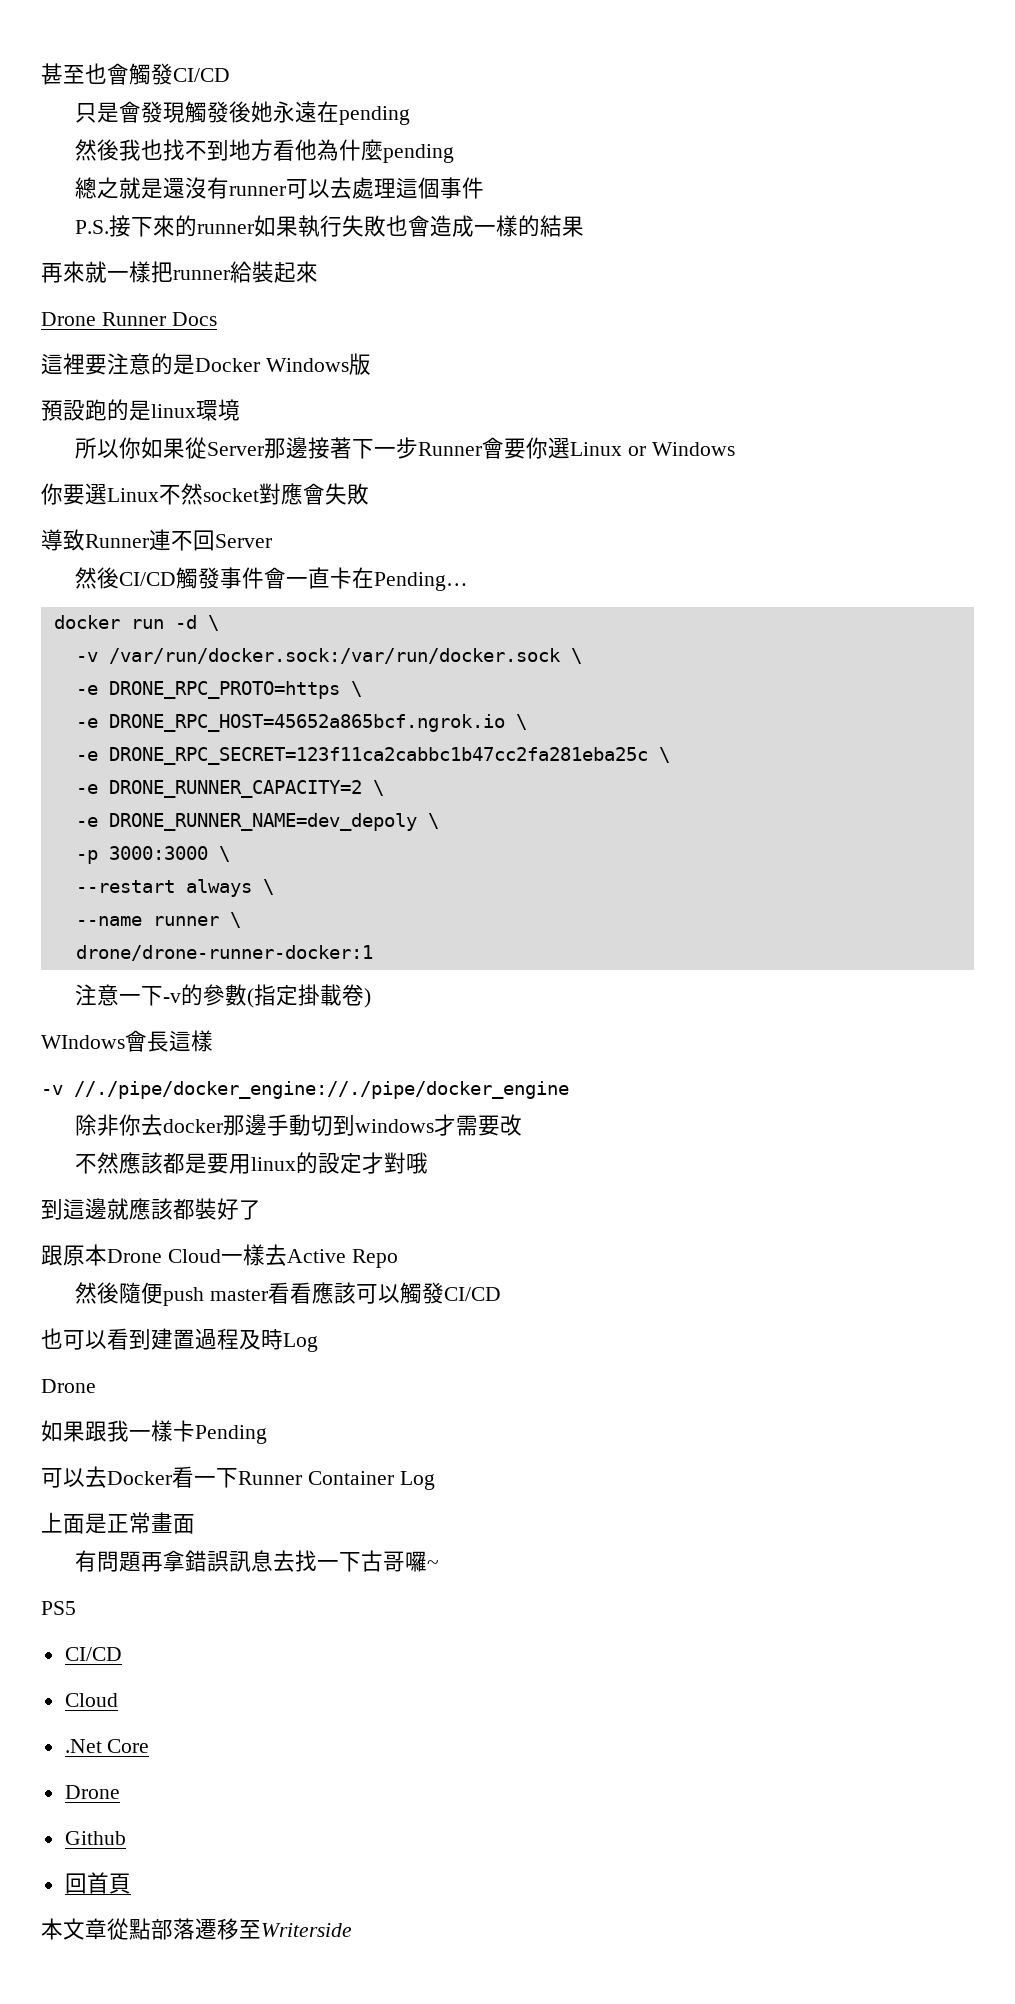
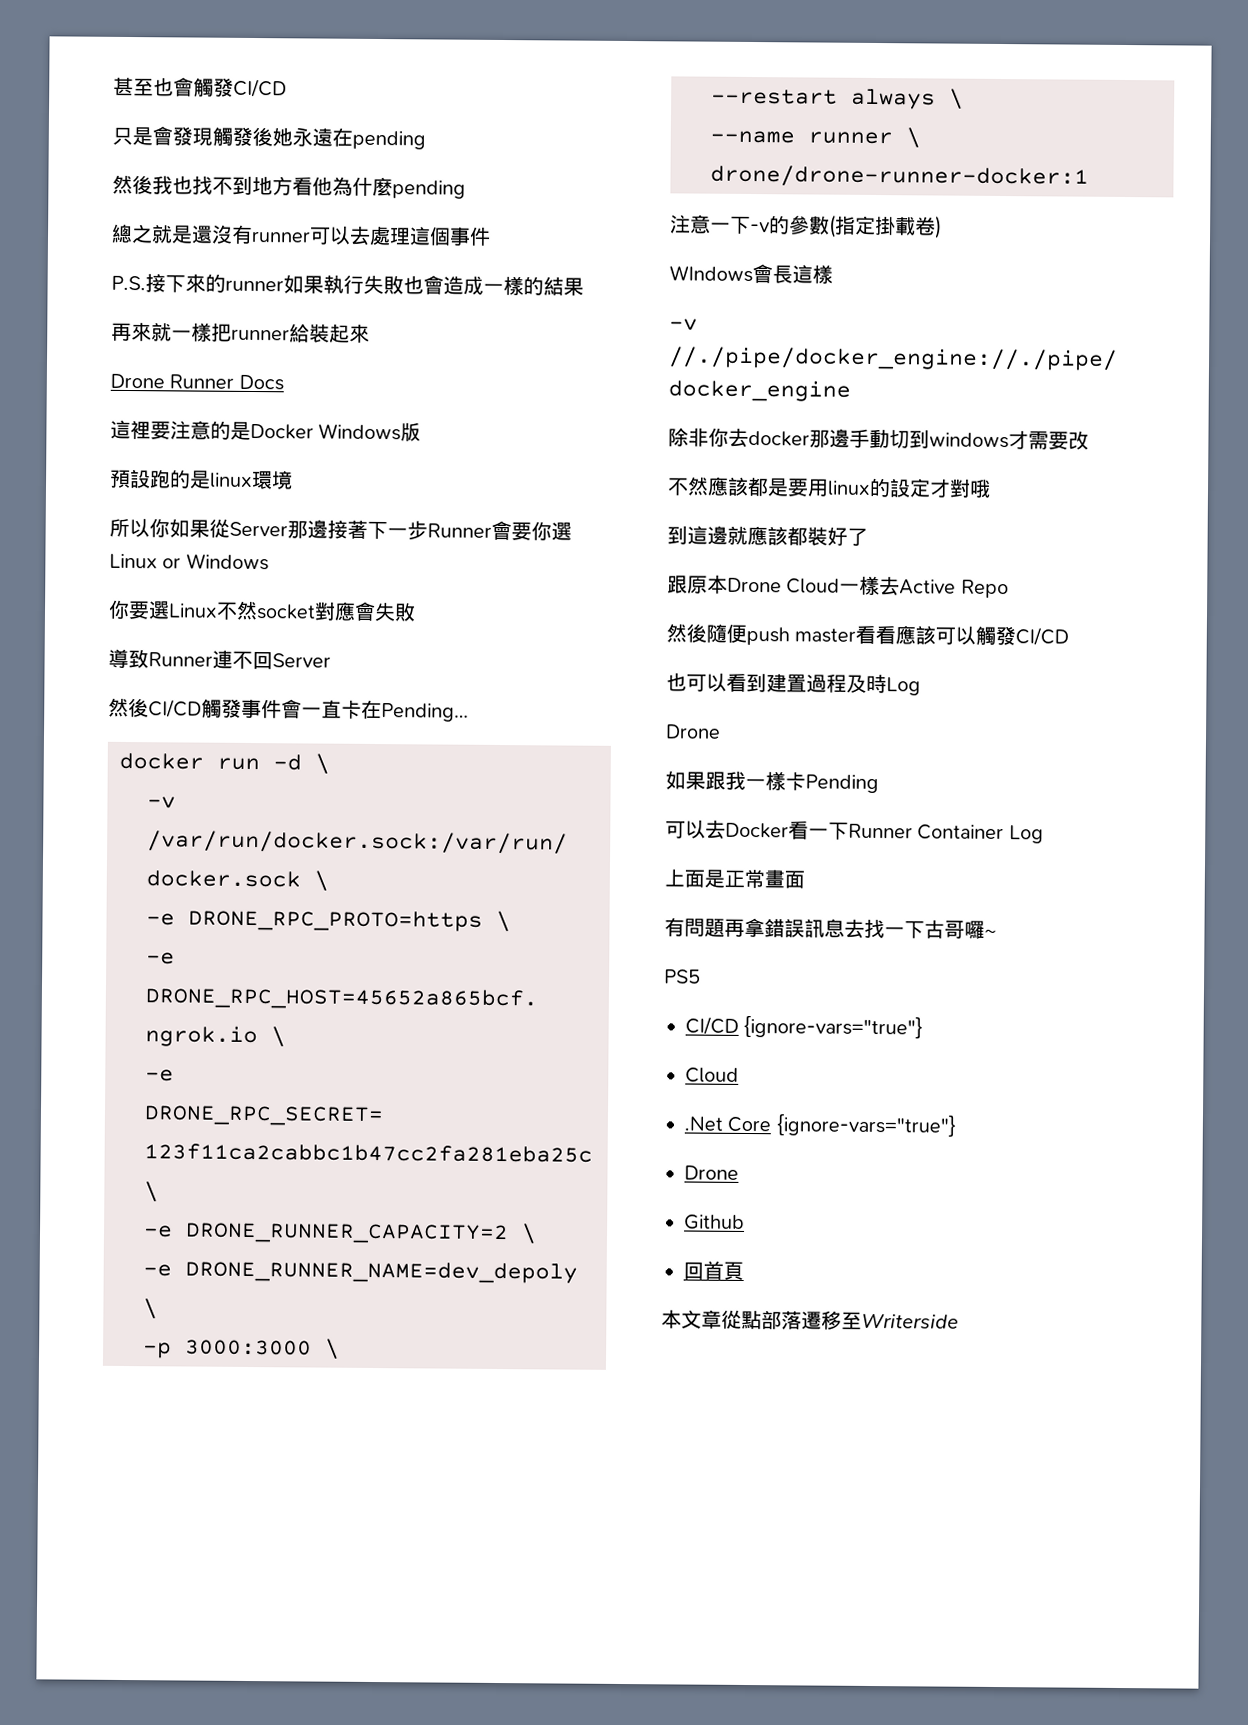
  PS5
- CI/CD
+ CI/CD {ignore-vars="true"}
- .Net Core
+ .Net Core {ignore-vars="true"}

